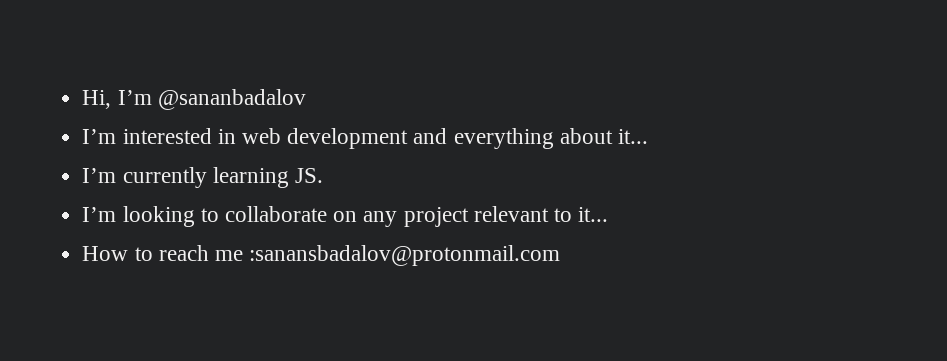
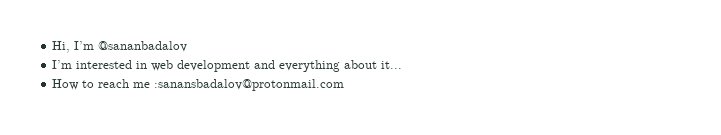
- I’m currently learning JS.
- I’m looking to collaborate on any project relevant to it...

